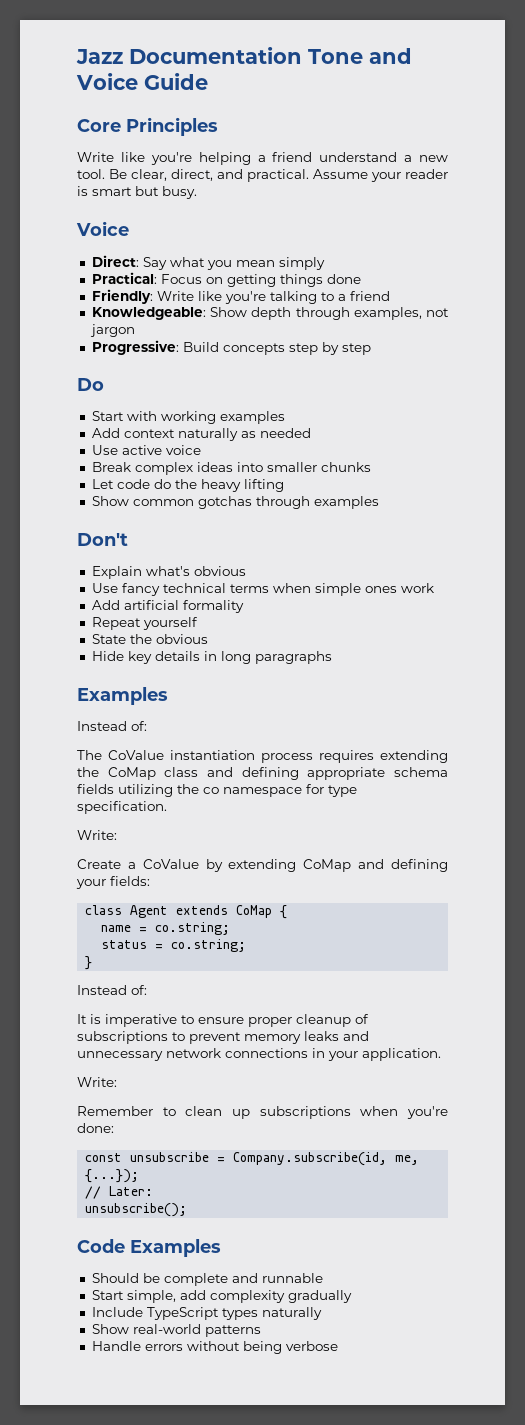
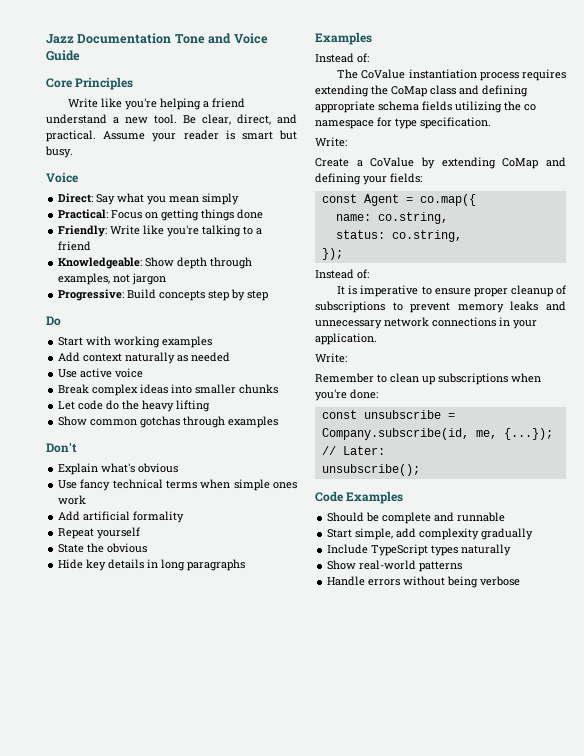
- class Agent extends CoMap {
- name = co.string;
- status = co.string;
- }
+ const Agent = co.map({
+ name: co.string,
+ status: co.string,
+ });

